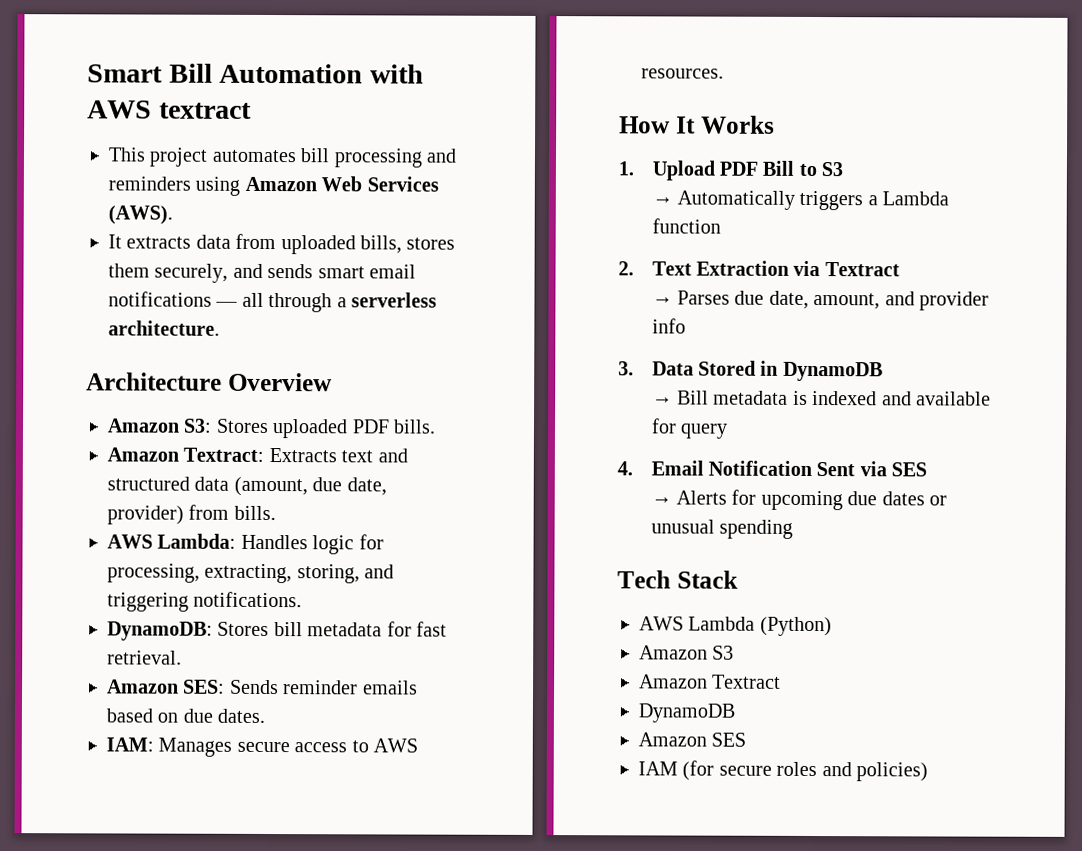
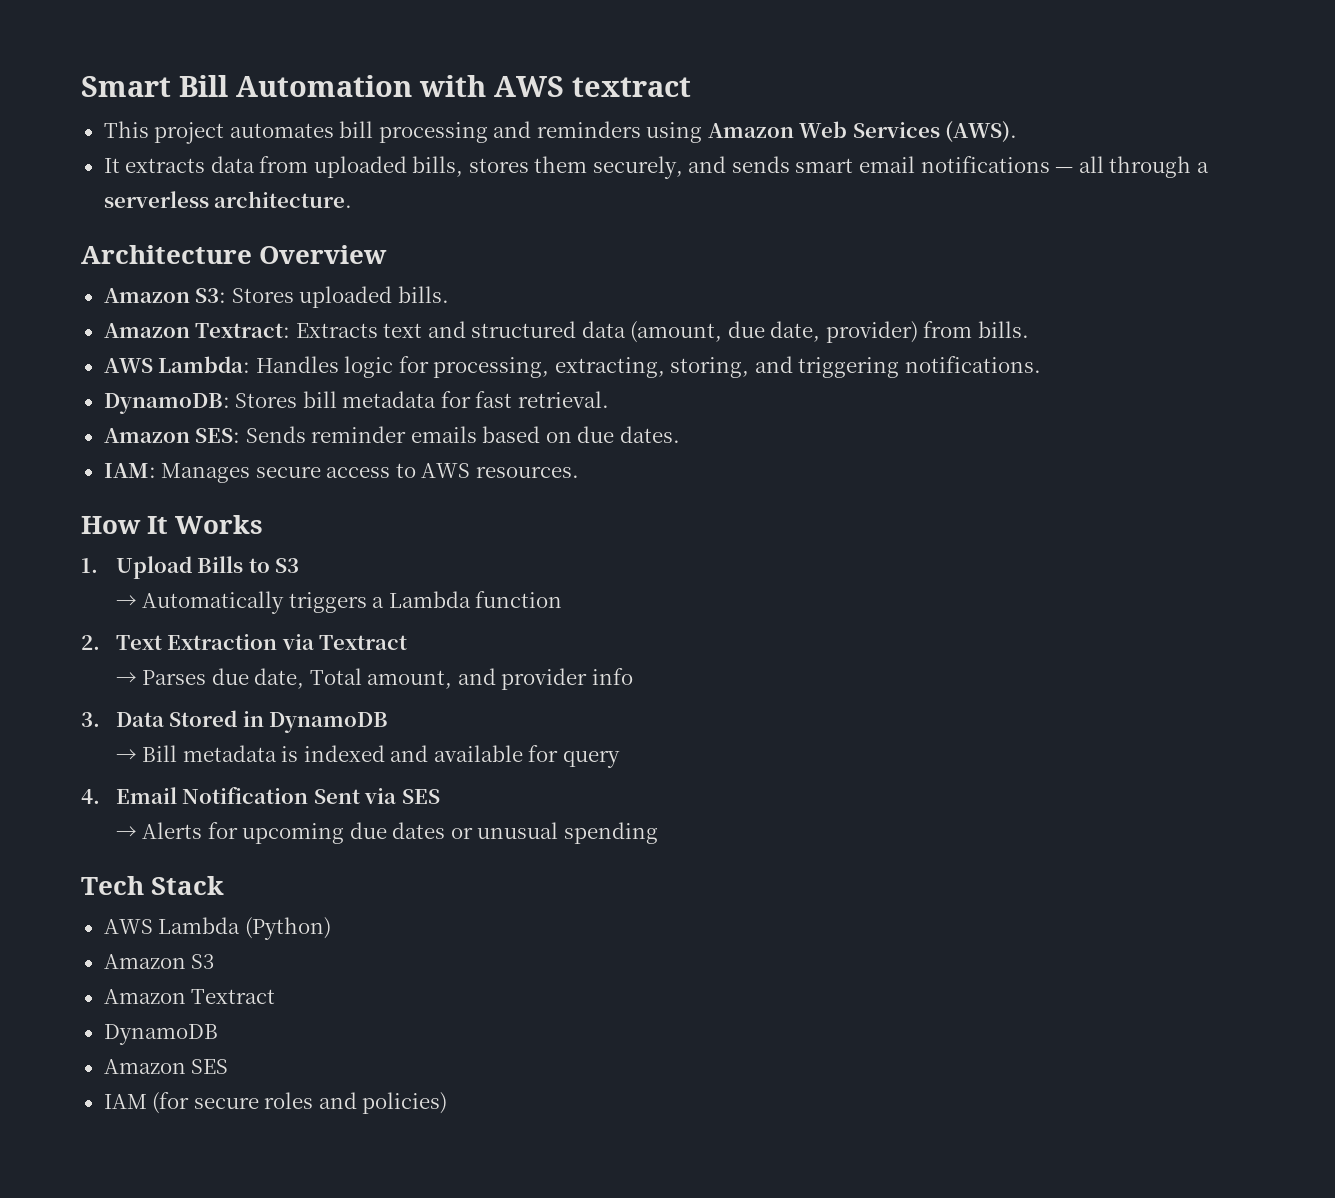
- Amazon S3: Stores uploaded PDF bills.
+ Amazon S3: Stores uploaded bills.
- 1. Upload PDF Bill to S3
+ 1. Upload Bills to S3
- → Parses due date, amount, and provider info
+ → Parses due date, Total amount, and provider info

